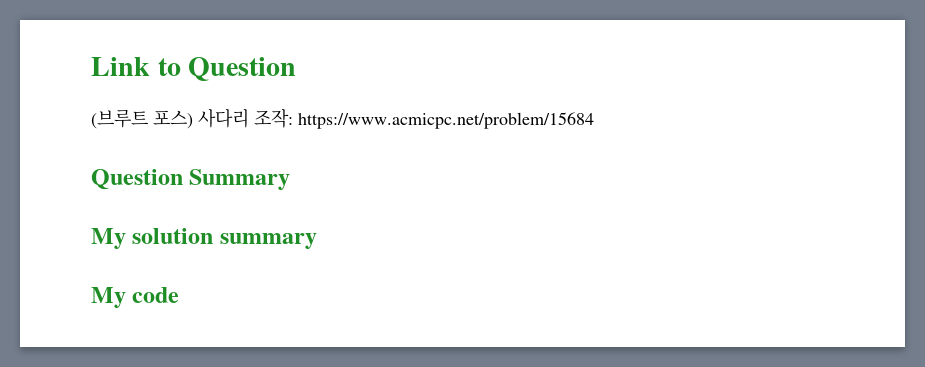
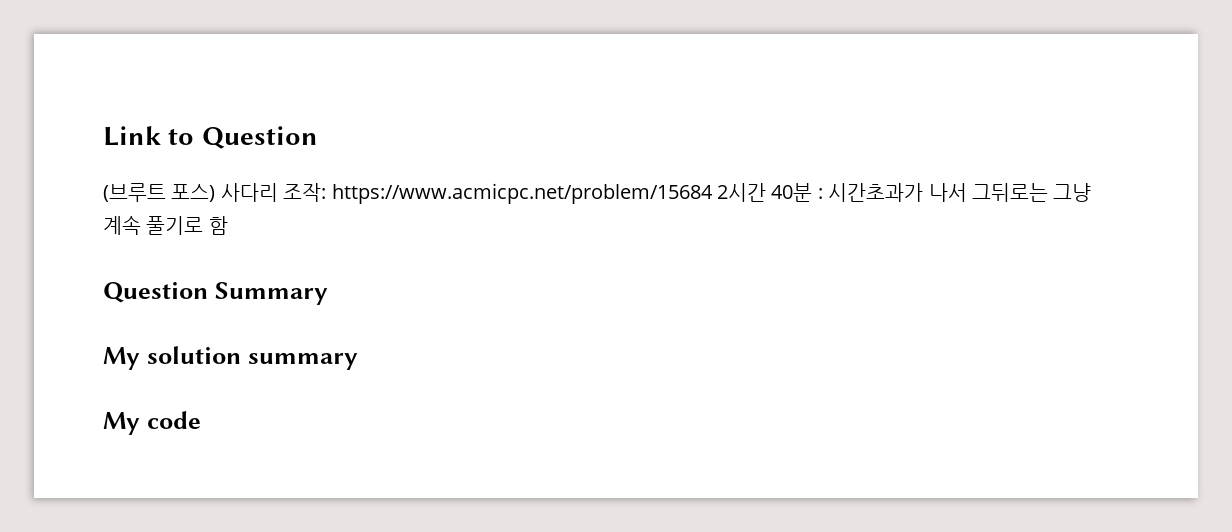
- (브루트 포스) 사다리 조작: https://www.acmicpc.net/problem/15684
+ (브루트 포스) 사다리 조작: https://www.acmicpc.net/problem/15684 2시간 40분 : 시간초과가 나서 그뒤로는 그냥 계속 풀기로 함

